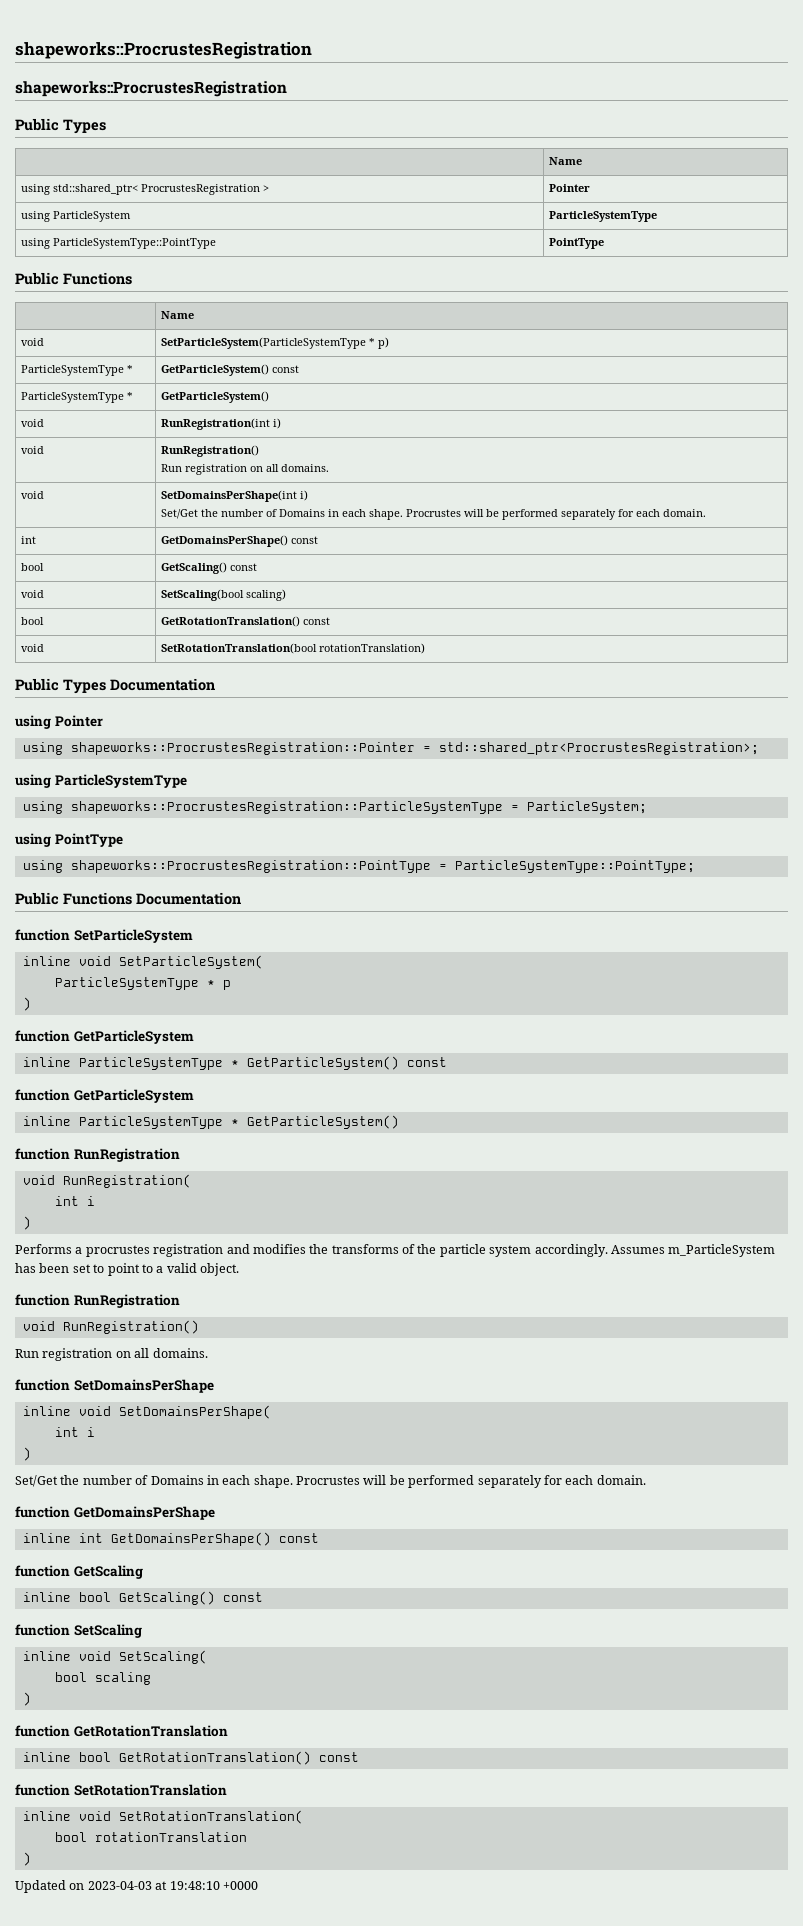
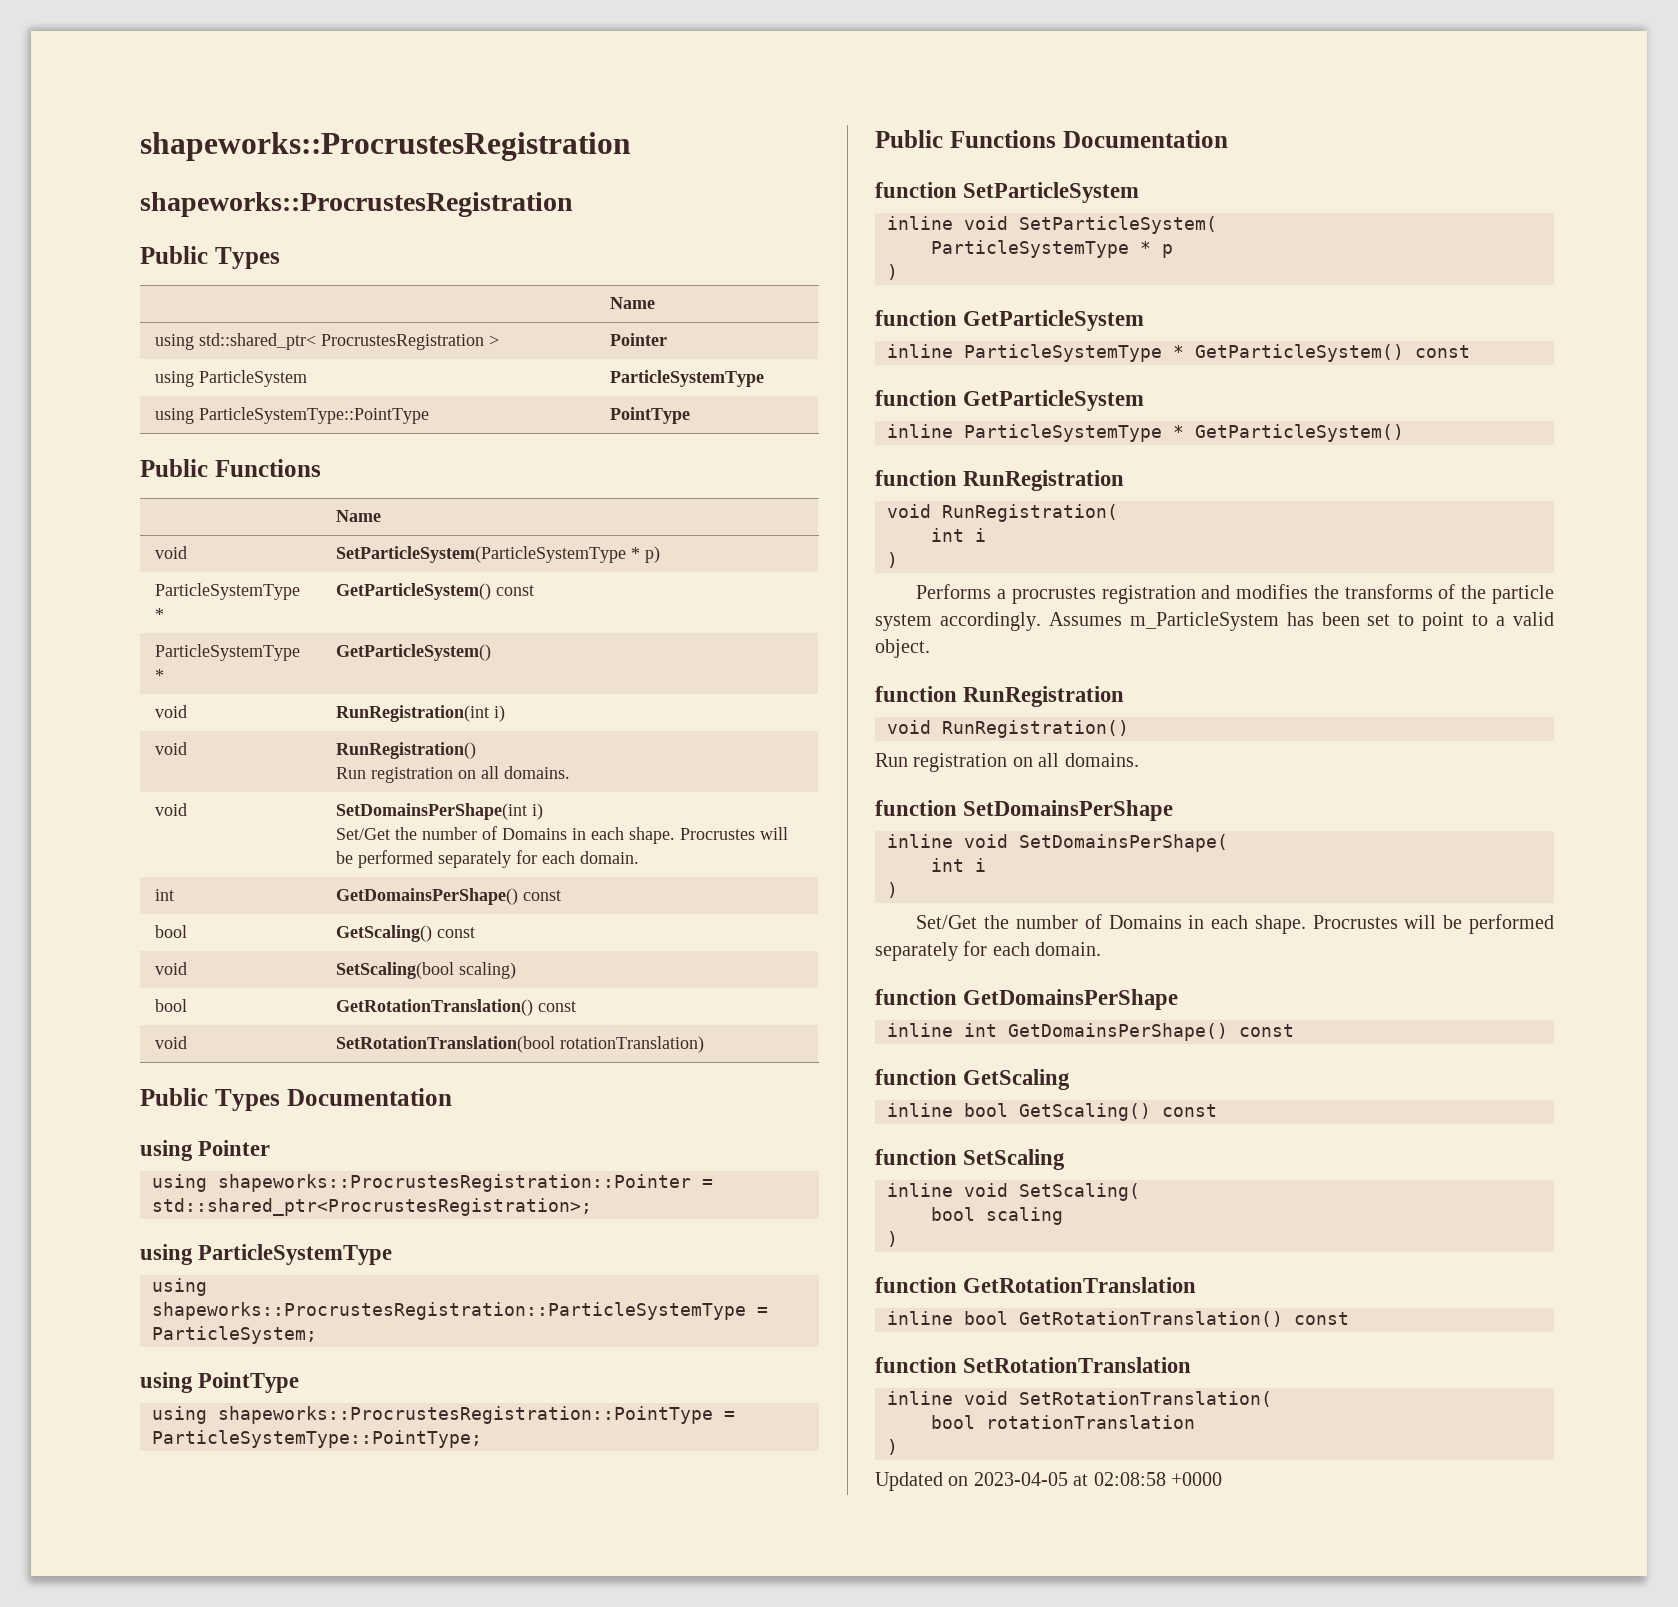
- Updated on 2023-04-03 at 19:48:10 +0000
+ Updated on 2023-04-05 at 02:08:58 +0000

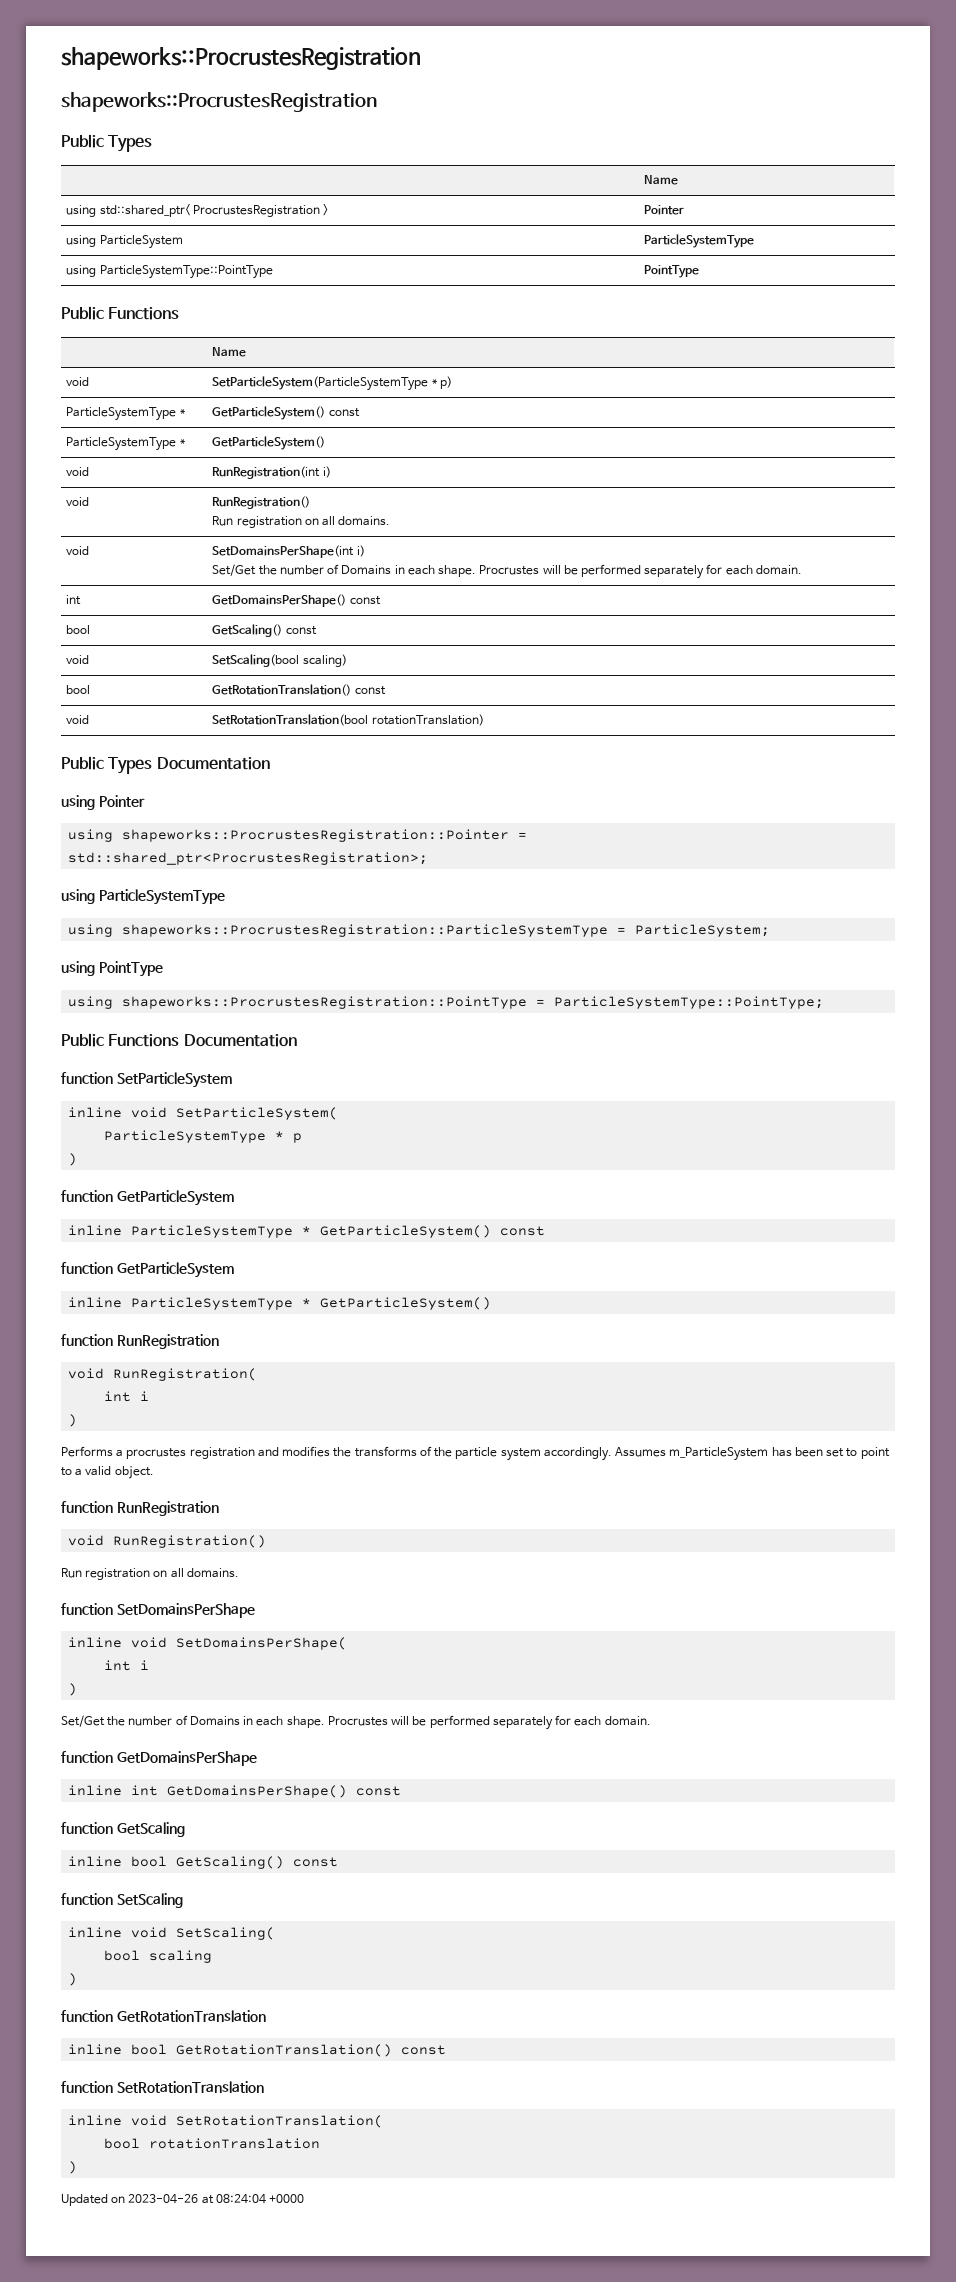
- Updated on 2023-04-05 at 02:08:58 +0000
+ Updated on 2023-04-26 at 08:24:04 +0000

